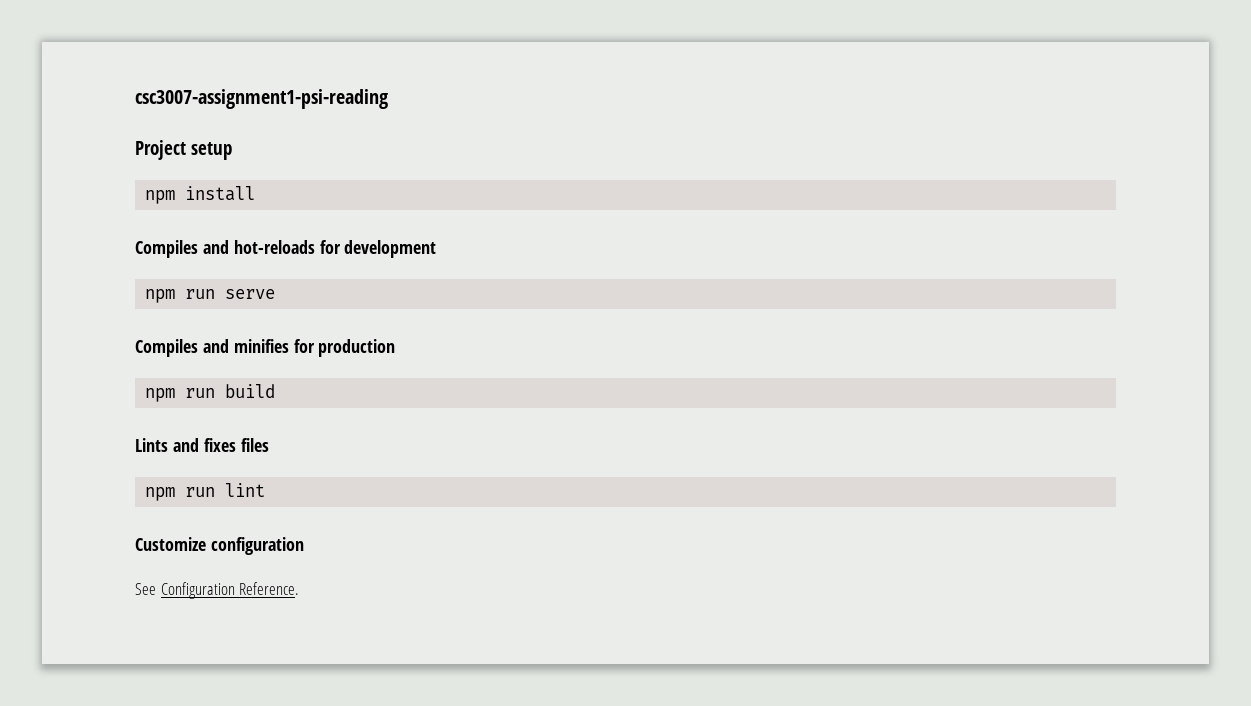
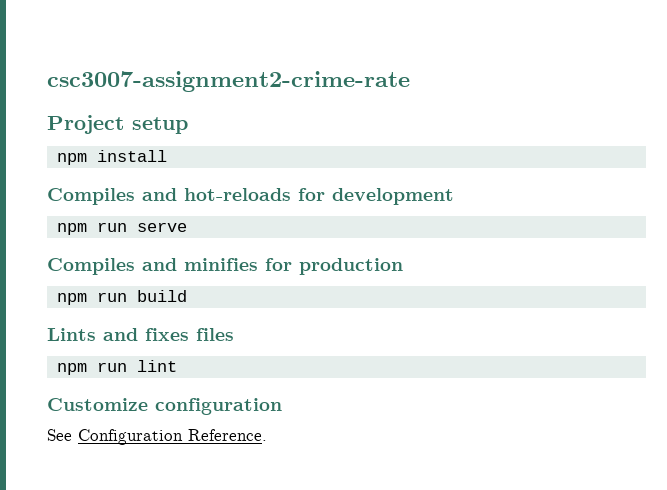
- csc3007-assignment1-psi-reading
+ csc3007-assignment2-crime-rate

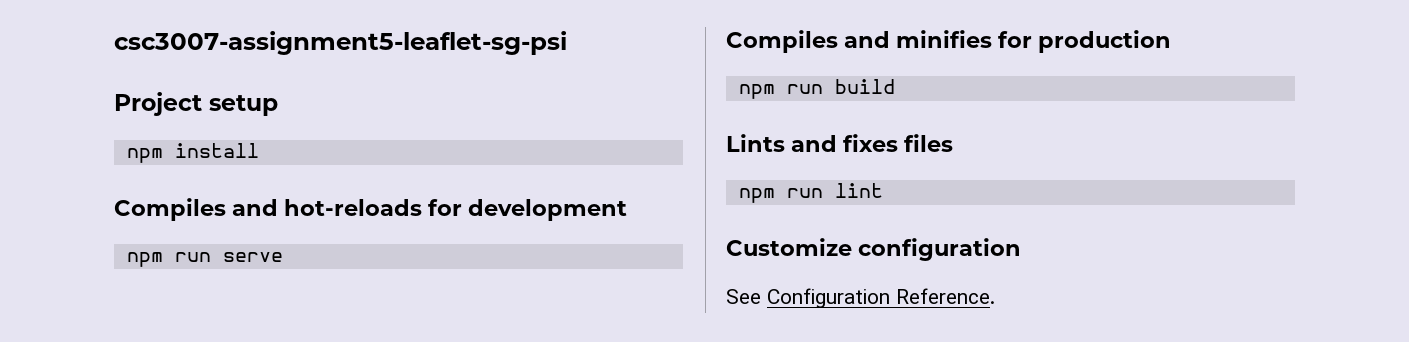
- csc3007-assignment2-crime-rate
+ csc3007-assignment5-leaflet-sg-psi

